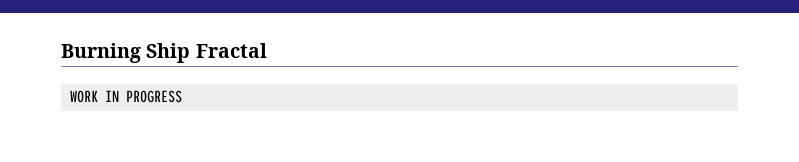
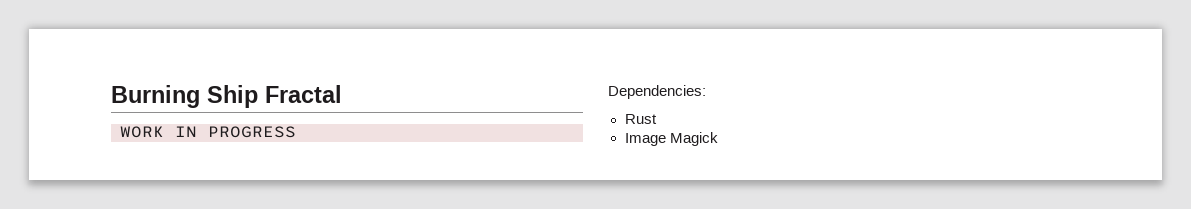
+ Dependencies:
+ Rust
+ Image Magick

